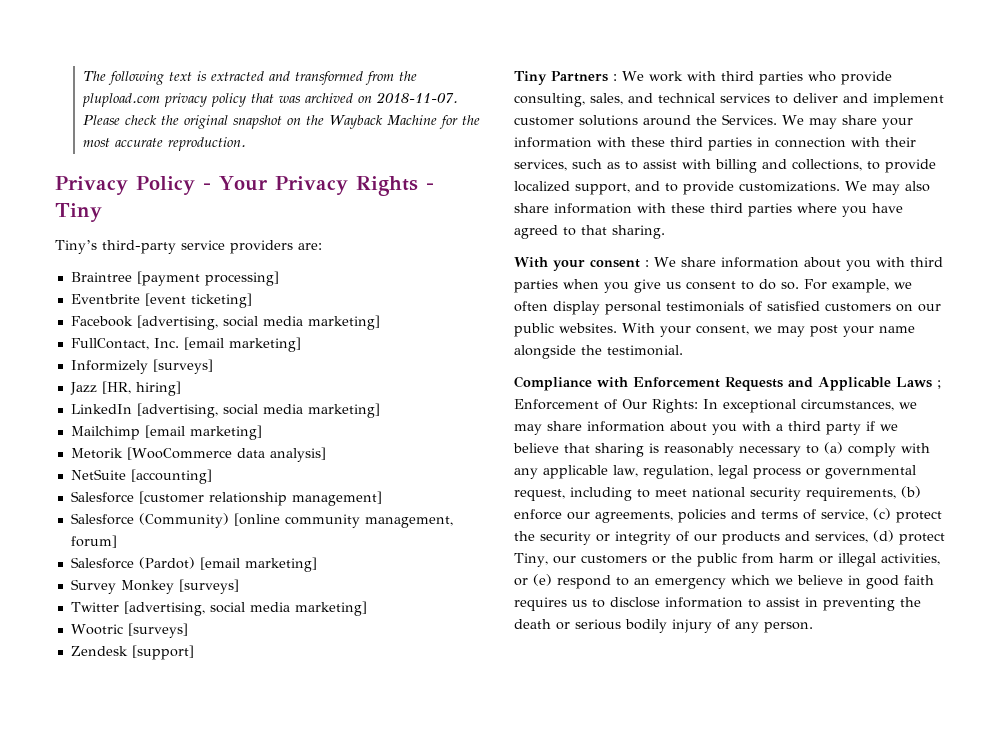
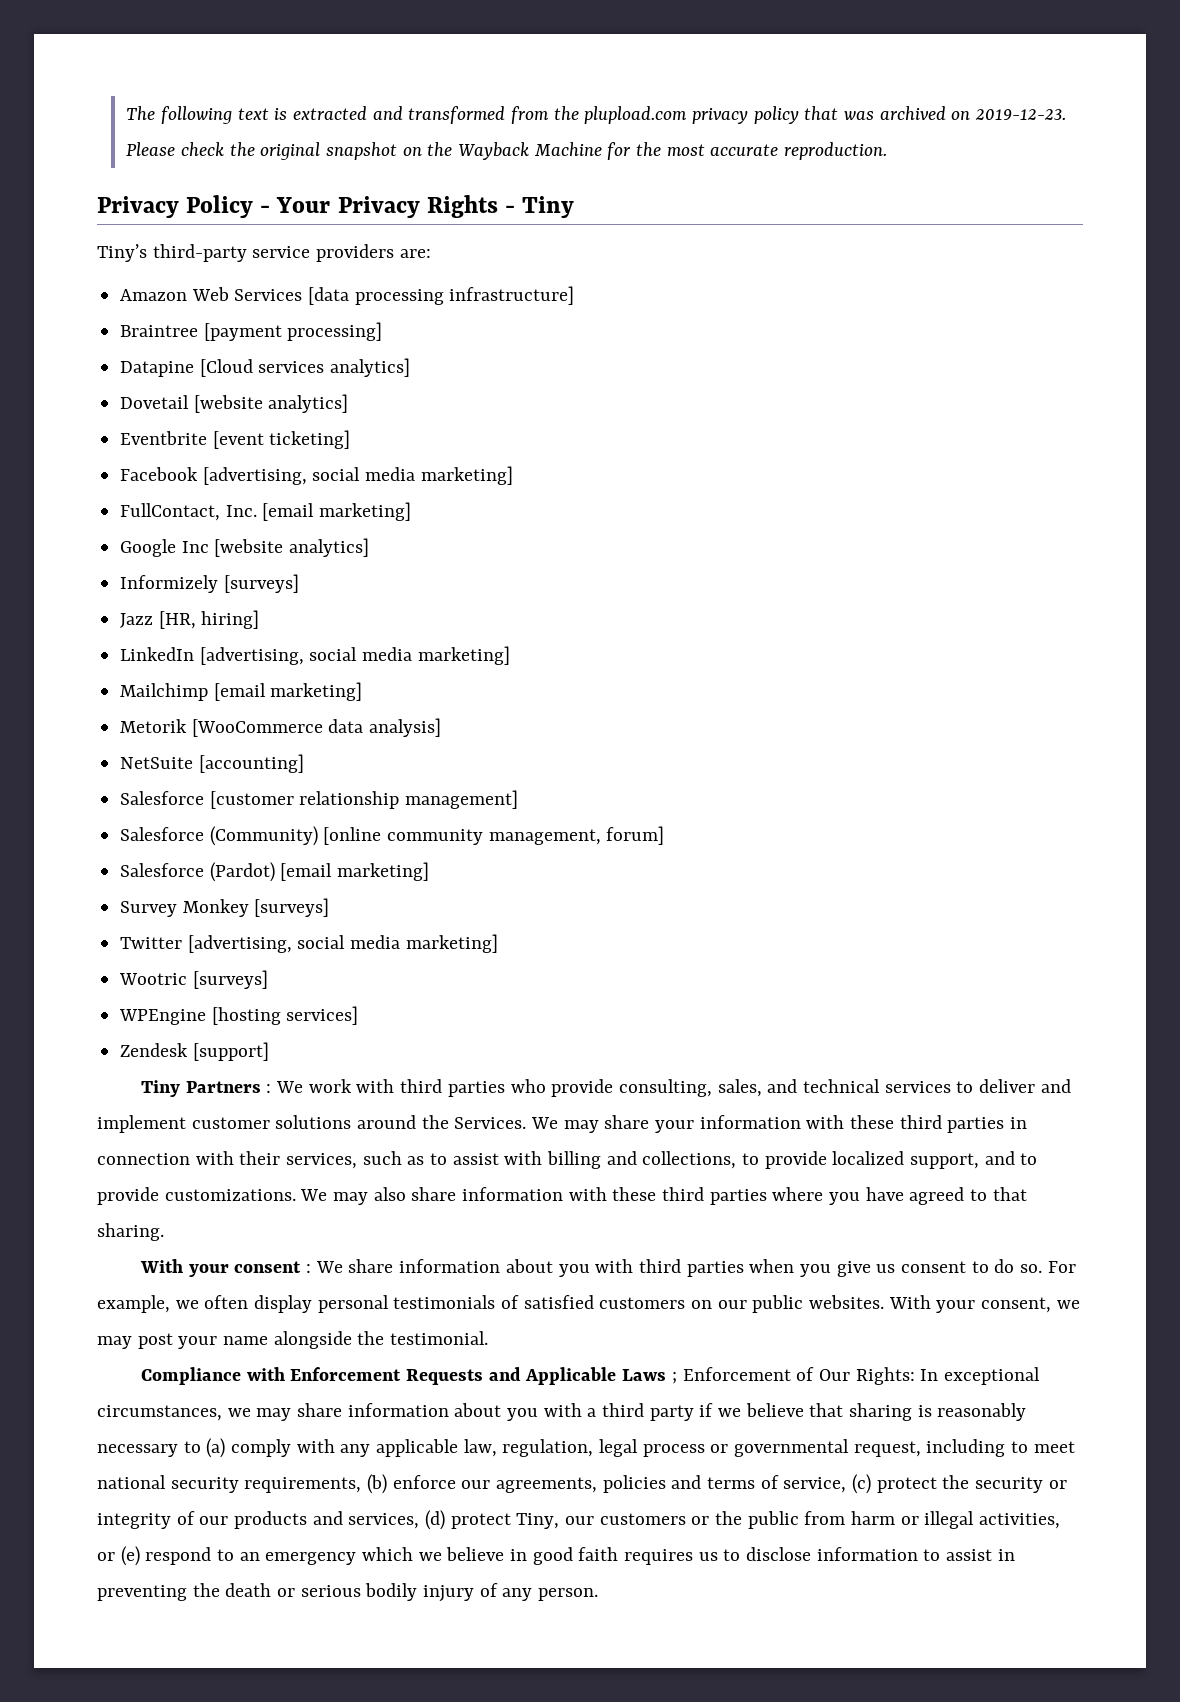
- The following text is extracted and transformed from the plupload.com privacy policy that was archived on 2018-11-07.
+ The following text is extracted and transformed from the plupload.com privacy policy that was archived on 2019-12-23.
+ Amazon Web Services [data processing infrastructure]
  Braintree [payment processing]
+ Datapine [Cloud services analytics]
+ Dovetail [website analytics]
+ Google Inc [website analytics]
+ WPEngine [hosting services]

